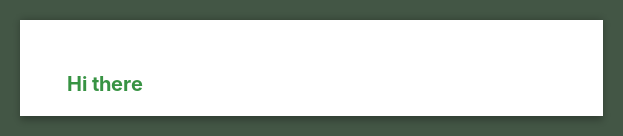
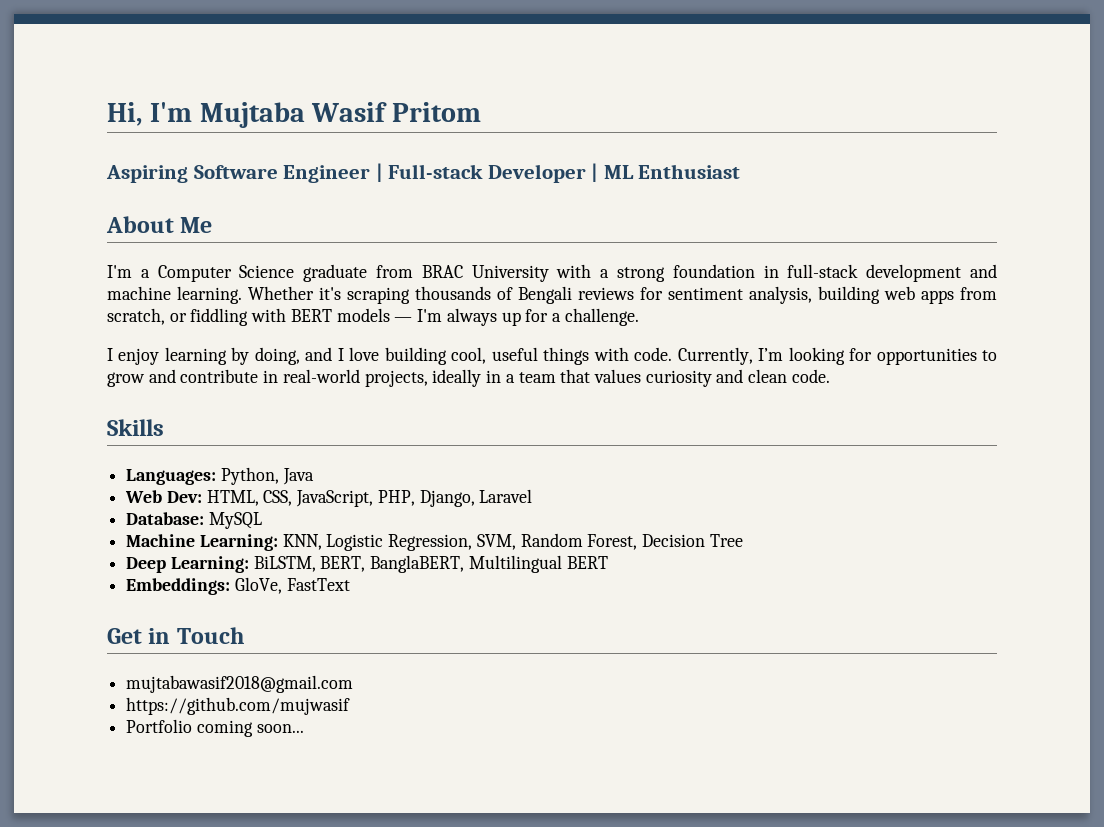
- Hi there
+ Hi, I'm Mujtaba Wasif Pritom
+ Aspiring Software Engineer | Full-stack Developer | ML Enthusiast
+ About Me
+ I'm a Computer Science graduate from BRAC University with a strong foundation in full-stack development and machine learning. Whether it's scraping thousands of Bengali reviews for sentiment analysis, building web apps from scratch, or fiddling with BERT models — I'm always up for a challenge.
+ I enjoy learning by doing, and I love building cool, useful things with code. Currently, I’m looking for opportunities to grow and contribute in real-world projects, ideally in a team that values curiosity and clean code.
+ Skills
+ Languages: Python, Java
+ Web Dev: HTML, CSS, JavaScript, PHP, Django, Laravel
+ Database: MySQL
+ Machine Learning: KNN, Logistic Regression, SVM, Random Forest, Decision Tree
+ Deep Learning: BiLSTM, BERT, BanglaBERT, Multilingual BERT
+ Embeddings: GloVe, FastText
+ Get in Touch
+ mujtabawasif2018@gmail.com
+ https://github.com/mujwasif
+ Portfolio coming soon...

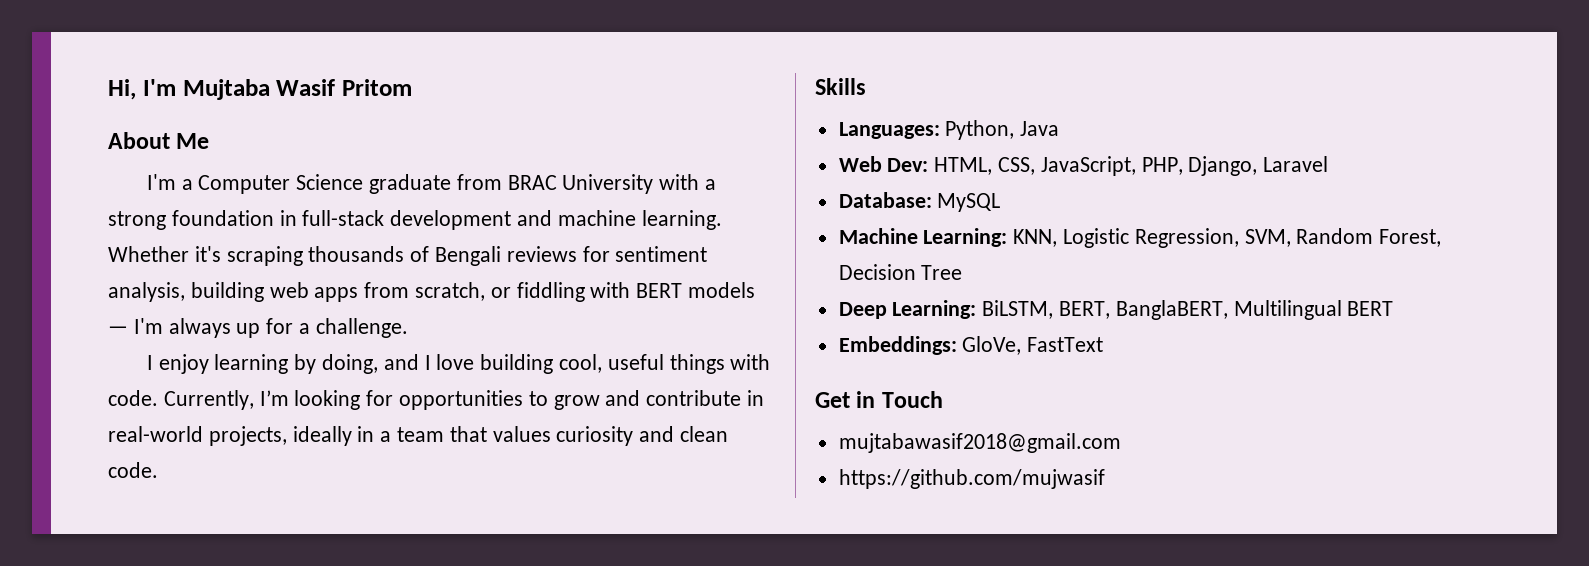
- Aspiring Software Engineer | Full-stack Developer | ML Enthusiast
- Portfolio coming soon...

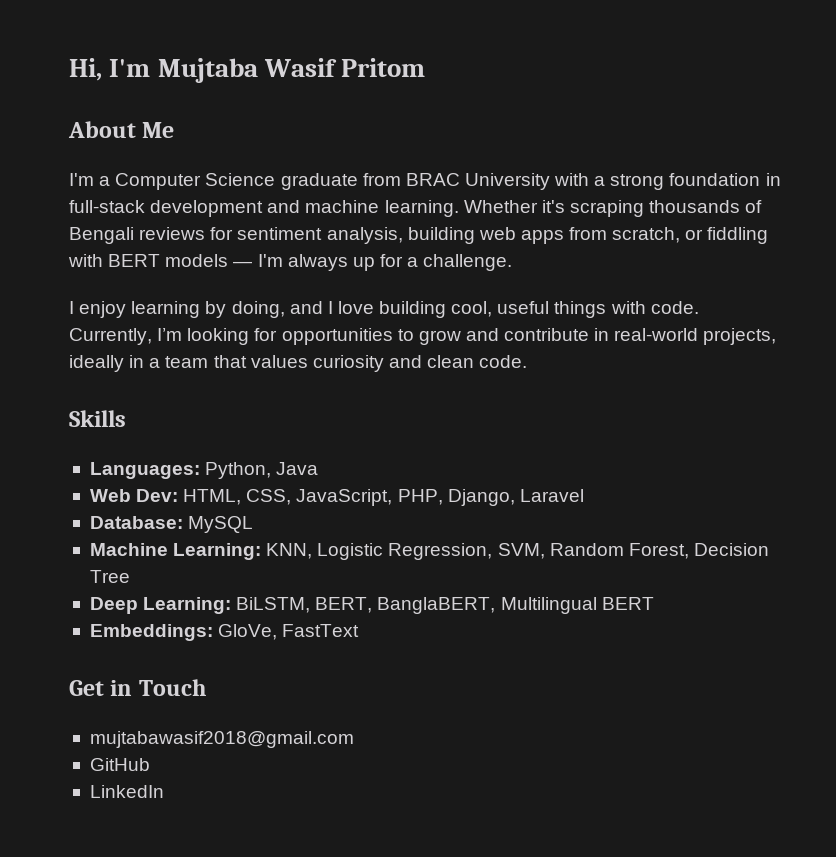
- https://github.com/mujwasif
+ GitHub
+ LinkedIn

